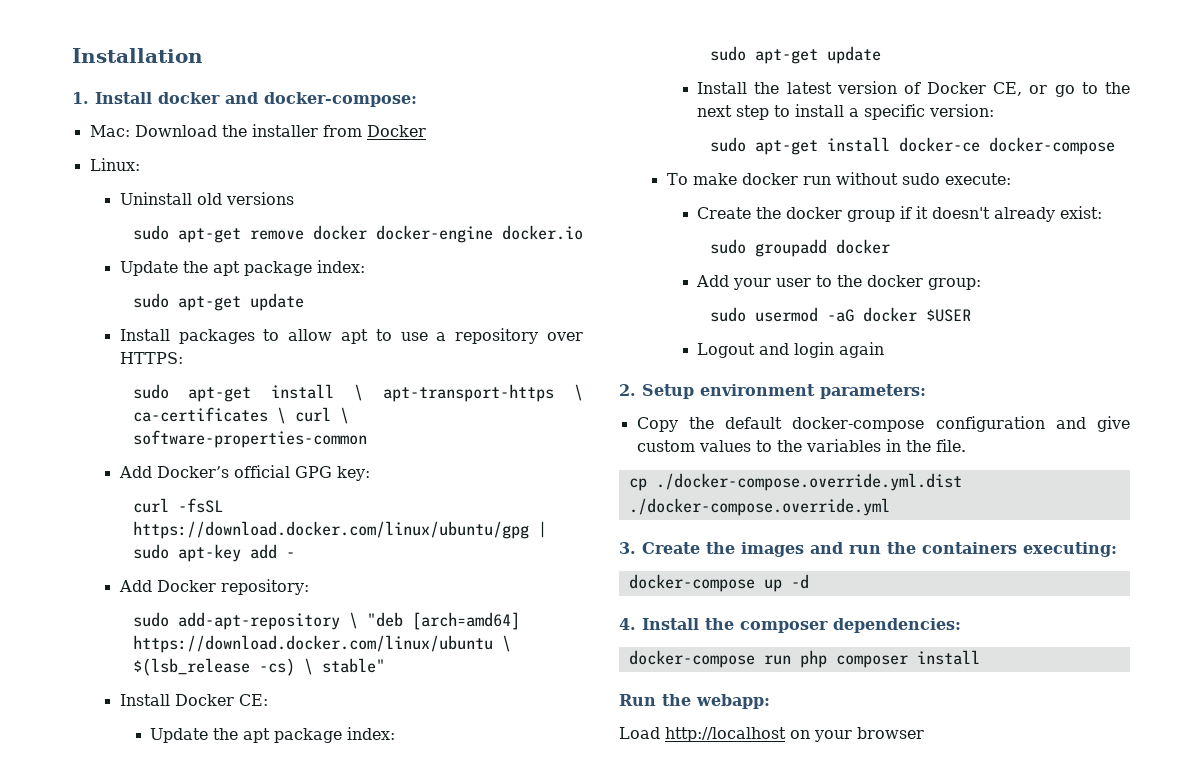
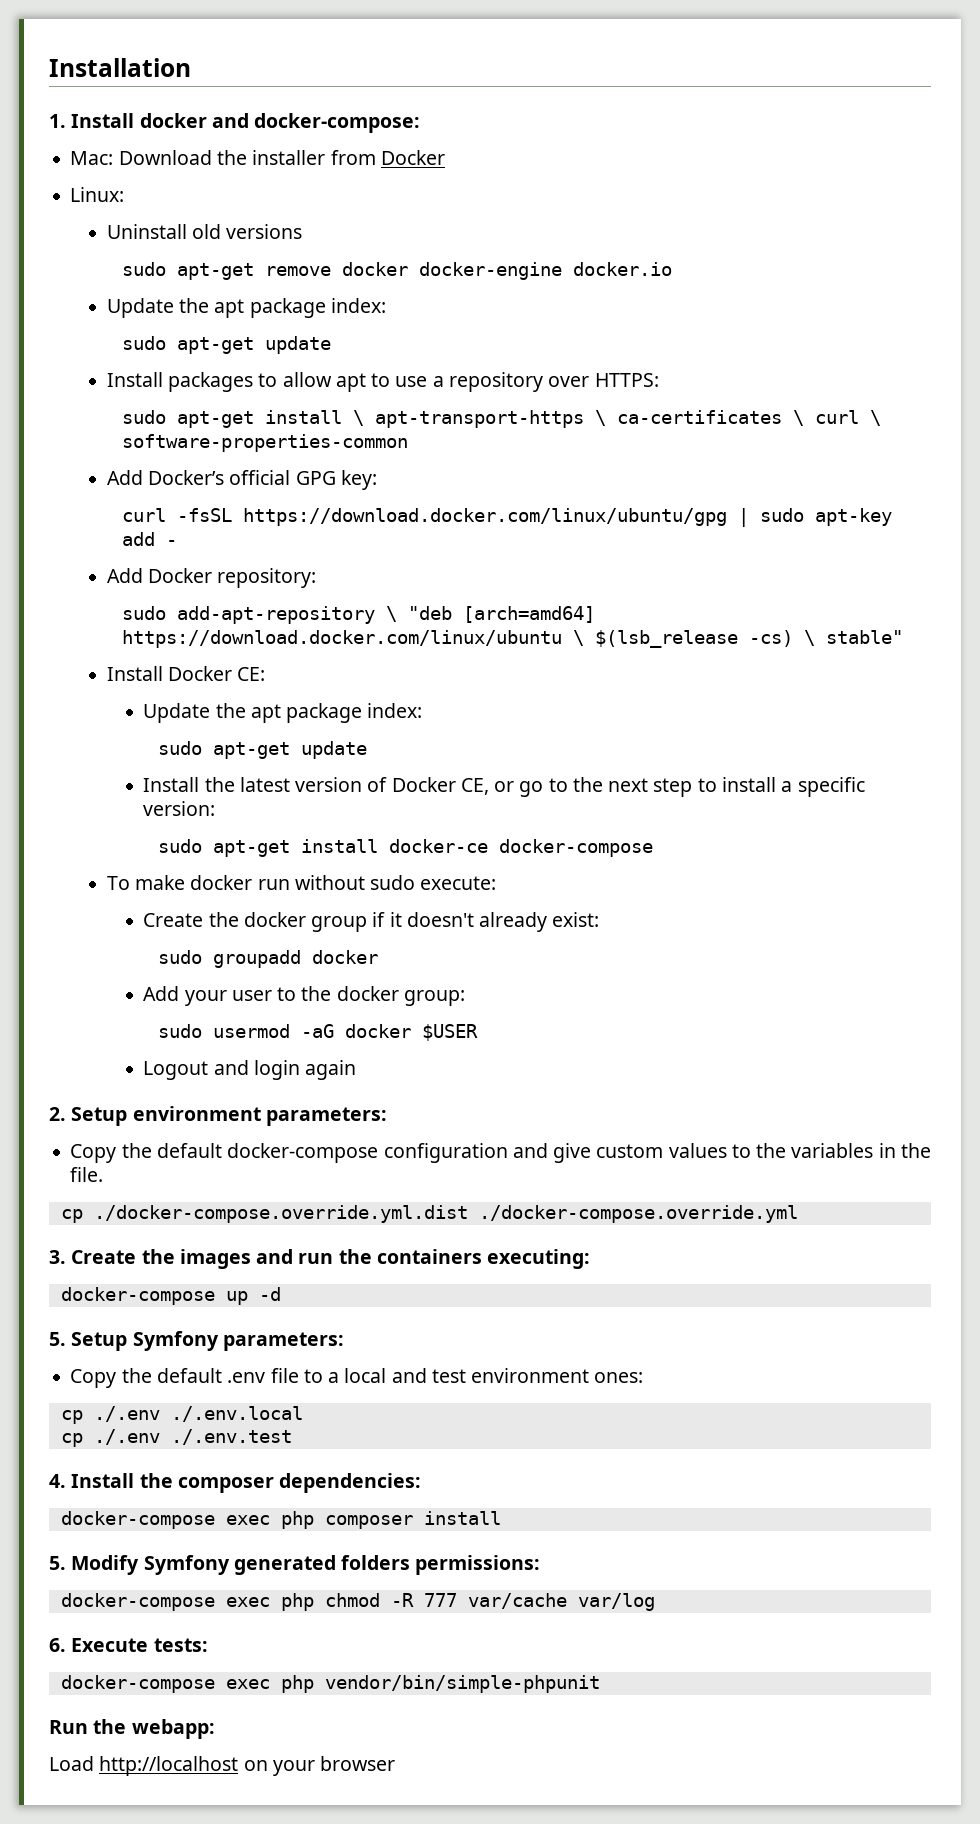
+ 5. Setup Symfony parameters:
+ Copy the default .env file to a local and test environment ones:
+ cp ./.env ./.env.local
+ cp ./.env ./.env.test
- docker-compose run php composer install
+ docker-compose exec php composer install
+ 5. Modify Symfony generated folders permissions:
+ docker-compose exec php chmod -R 777 var/cache var/log
+ 6. Execute tests:
+ docker-compose exec php vendor/bin/simple-phpunit

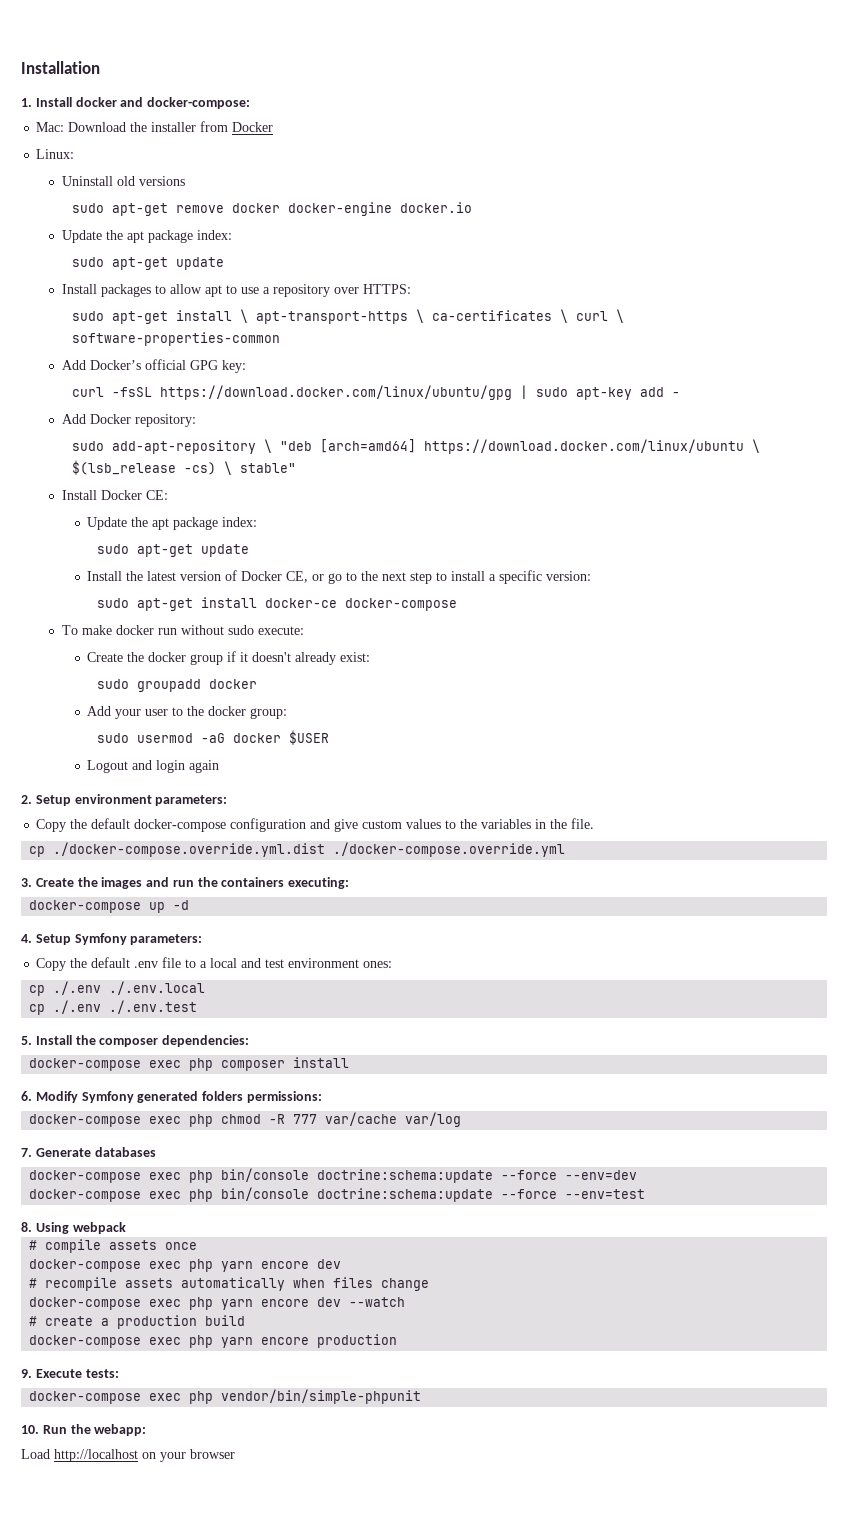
- 5. Setup Symfony parameters:
+ 4. Setup Symfony parameters:
- 4. Install the composer dependencies:
+ 5. Install the composer dependencies:
- 5. Modify Symfony generated folders permissions:
+ 6. Modify Symfony generated folders permissions:
- 6. Execute tests:
+ 7. Generate databases
+ docker-compose exec php bin/console doctrine:schema:update --force --env=dev
+ docker-compose exec php bin/console doctrine:schema:update --force --env=test
+ 8. Using webpack
+ # compile assets once
+ docker-compose exec php yarn encore dev
+ # recompile assets automatically when files change
+ docker-compose exec php yarn encore dev --watch
+ # create a production build
+ docker-compose exec php yarn encore production
+ 9. Execute tests:
- Run the webapp:
+ 10. Run the webapp:

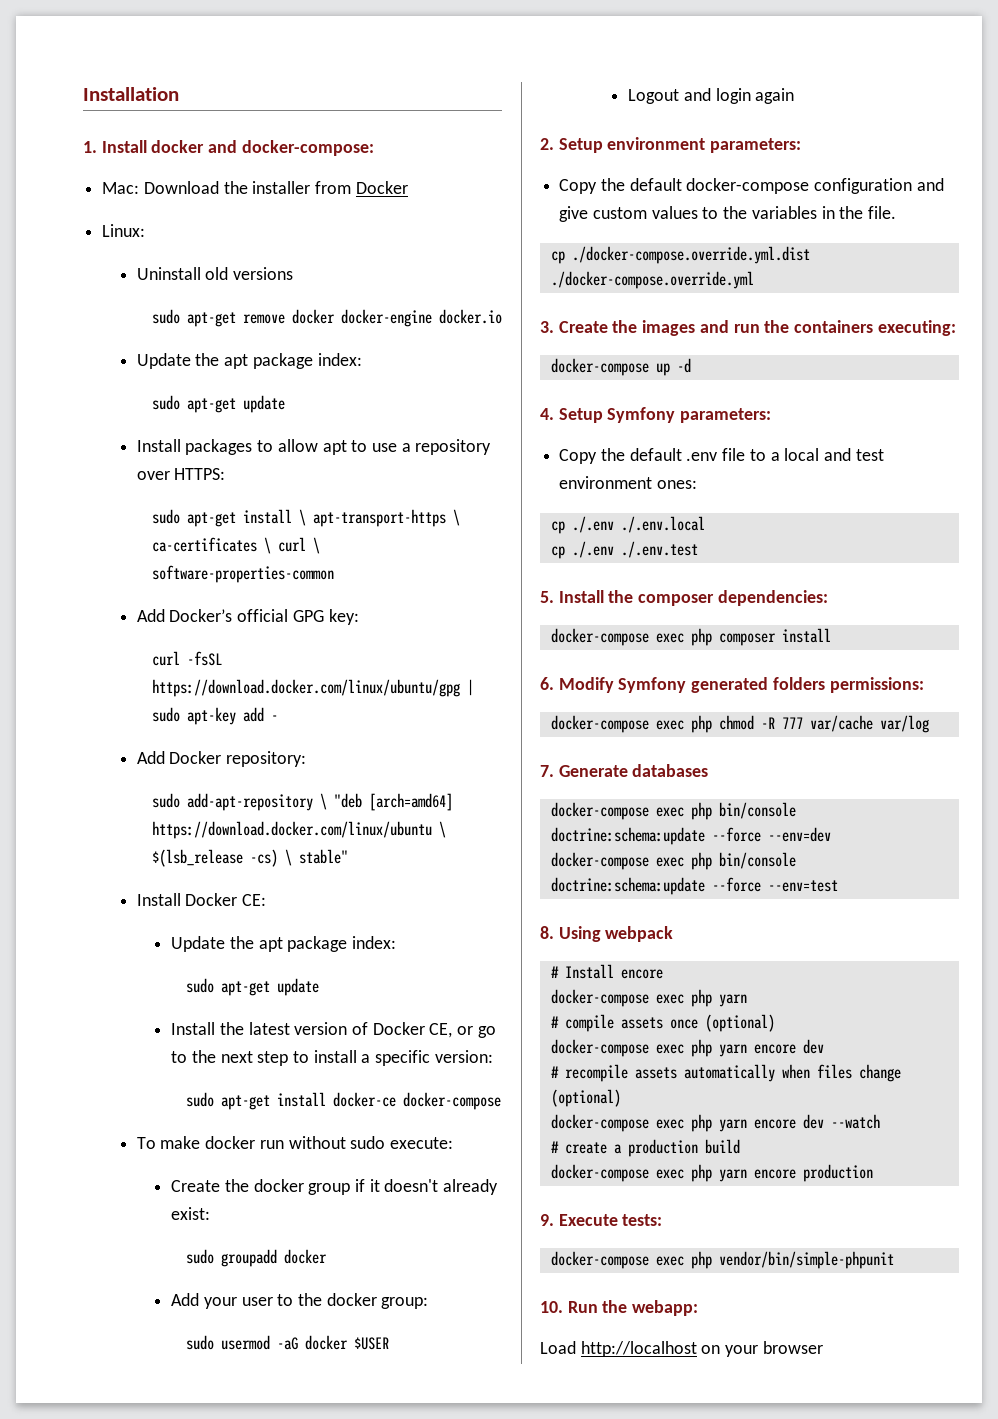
+ # Install encore
+ docker-compose exec php yarn
- # compile assets once
+ # compile assets once (optional)
- # recompile assets automatically when files change
+ # recompile assets automatically when files change (optional)

